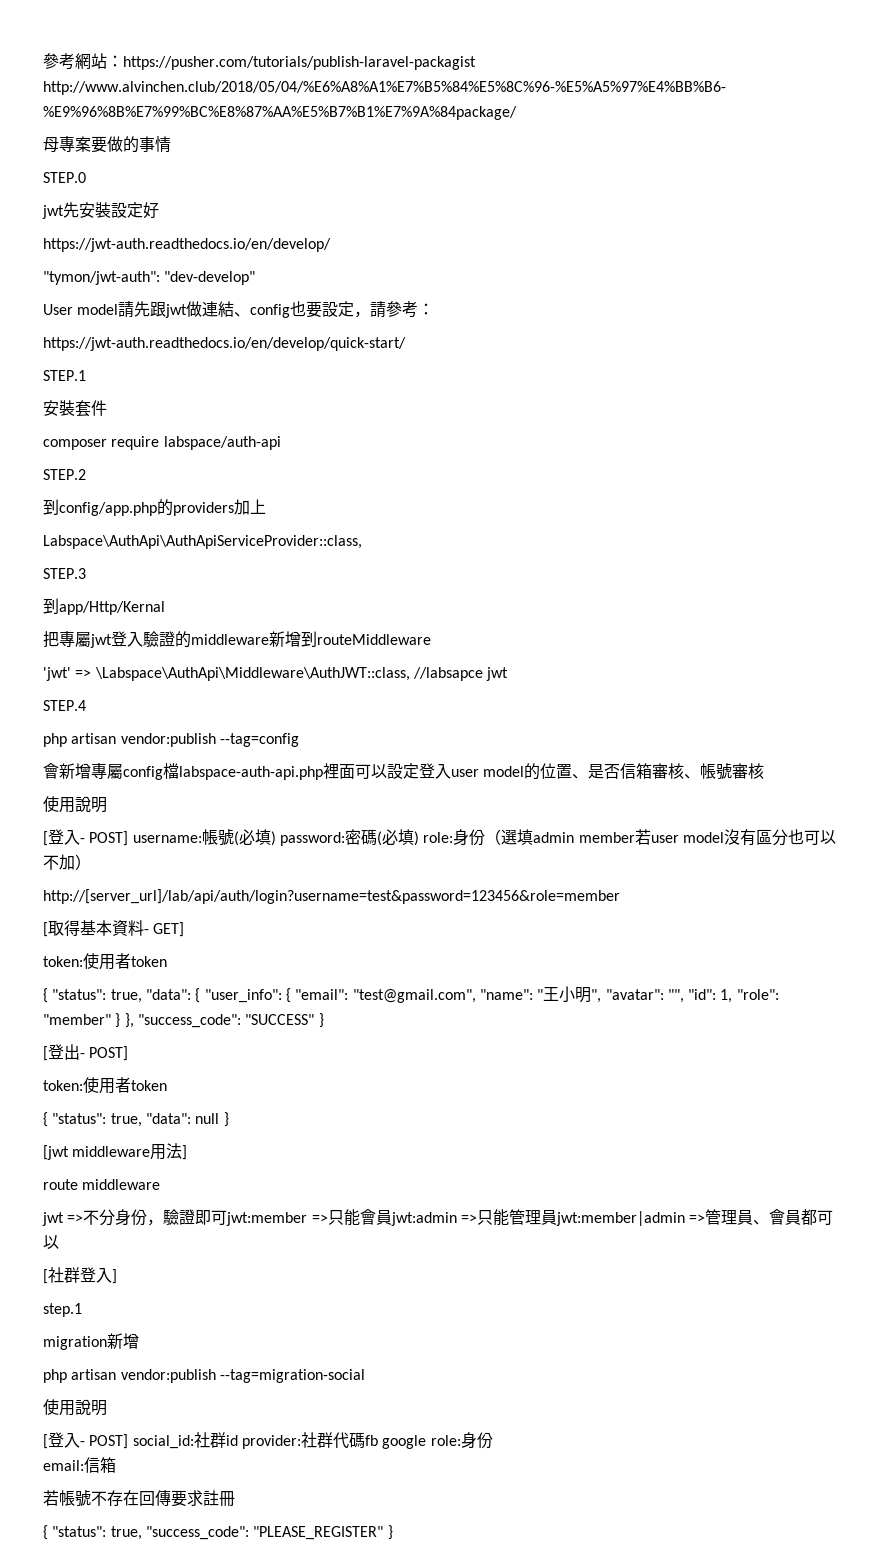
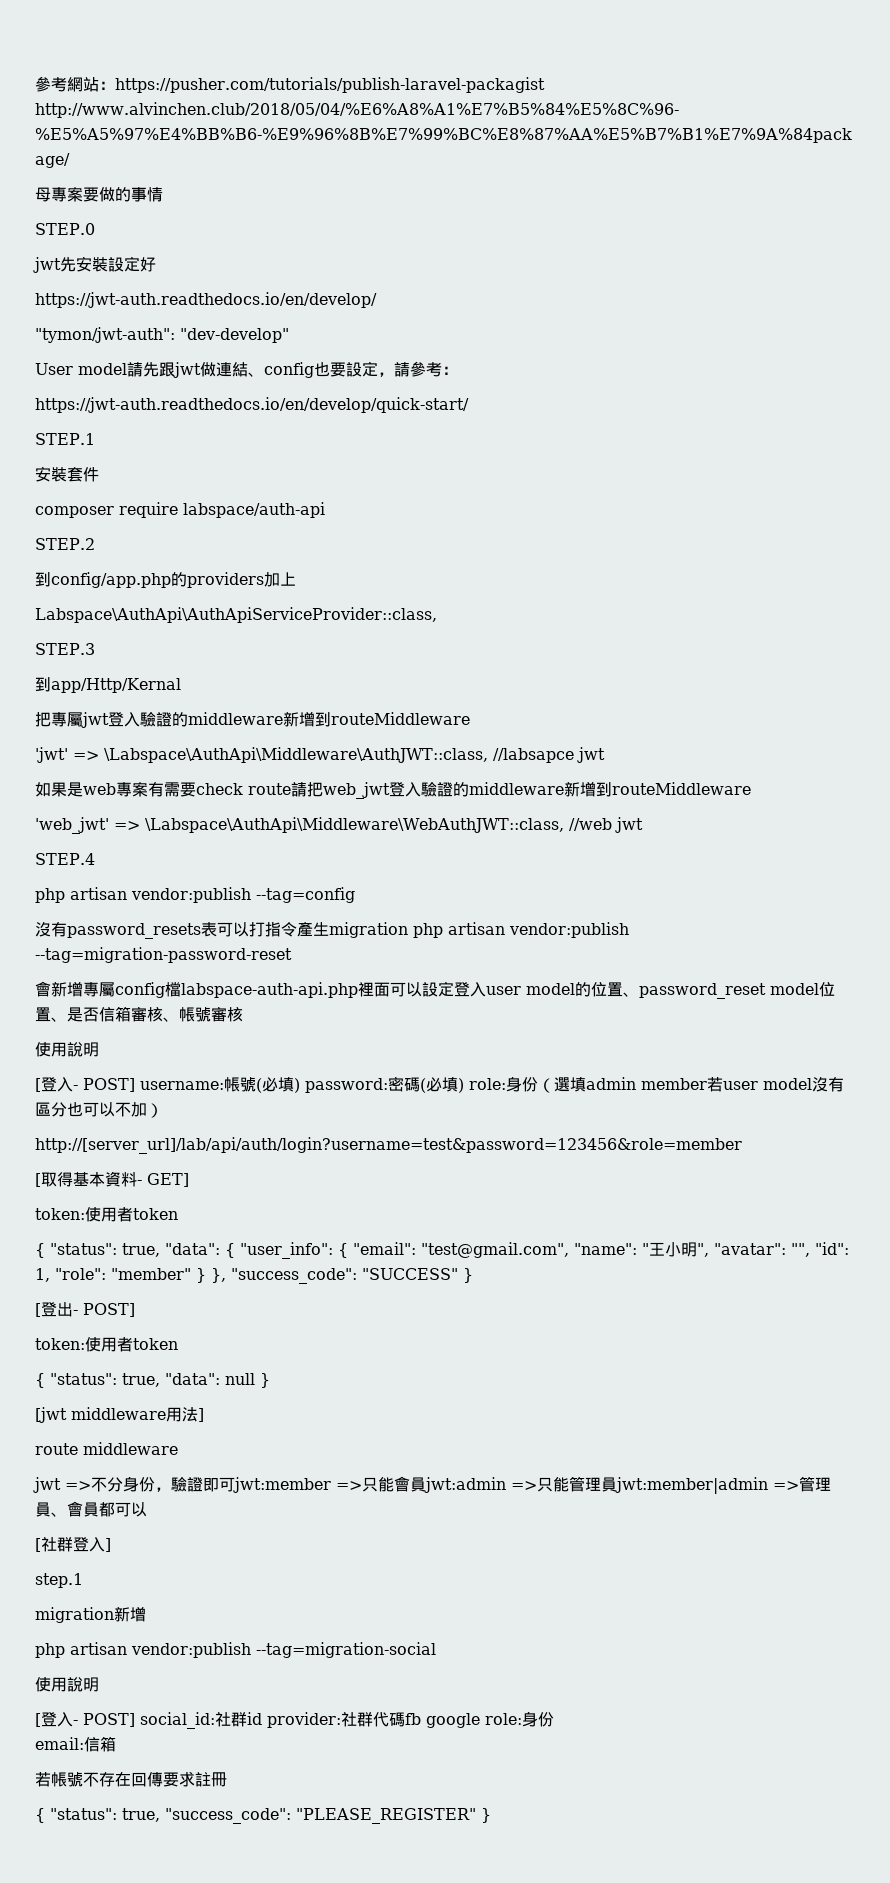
+ 如果是web專案有需要check route請把web_jwt登入驗證的middleware新增到routeMiddleware
+ 'web_jwt' => \Labspace\AuthApi\Middleware\WebAuthJWT::class, //web jwt
+ 沒有password_resets表可以打指令產生migration php artisan vendor:publish --tag=migration-password-reset
- 會新增專屬config檔labspace-auth-api.php裡面可以設定登入user model的位置、是否信箱審核、帳號審核
+ 會新增專屬config檔labspace-auth-api.php裡面可以設定登入user model的位置、password_reset model位置、是否信箱審核、帳號審核

